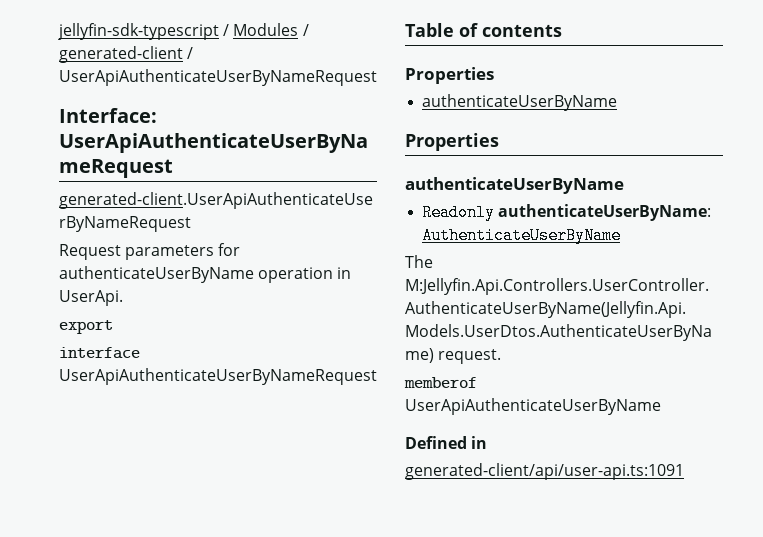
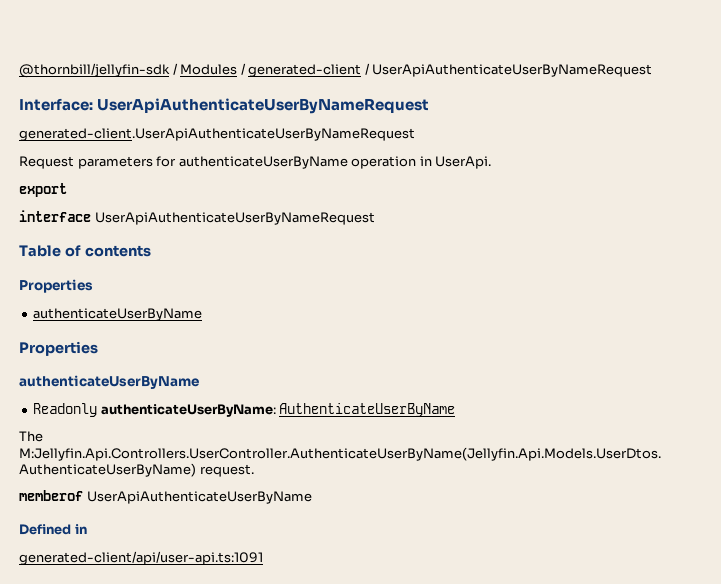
- jellyfin-sdk-typescript / Modules / generated-client / UserApiAuthenticateUserByNameRequest
+ @thornbill/jellyfin-sdk / Modules / generated-client / UserApiAuthenticateUserByNameRequest

